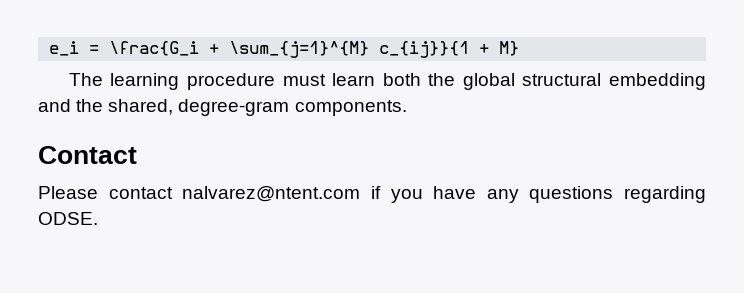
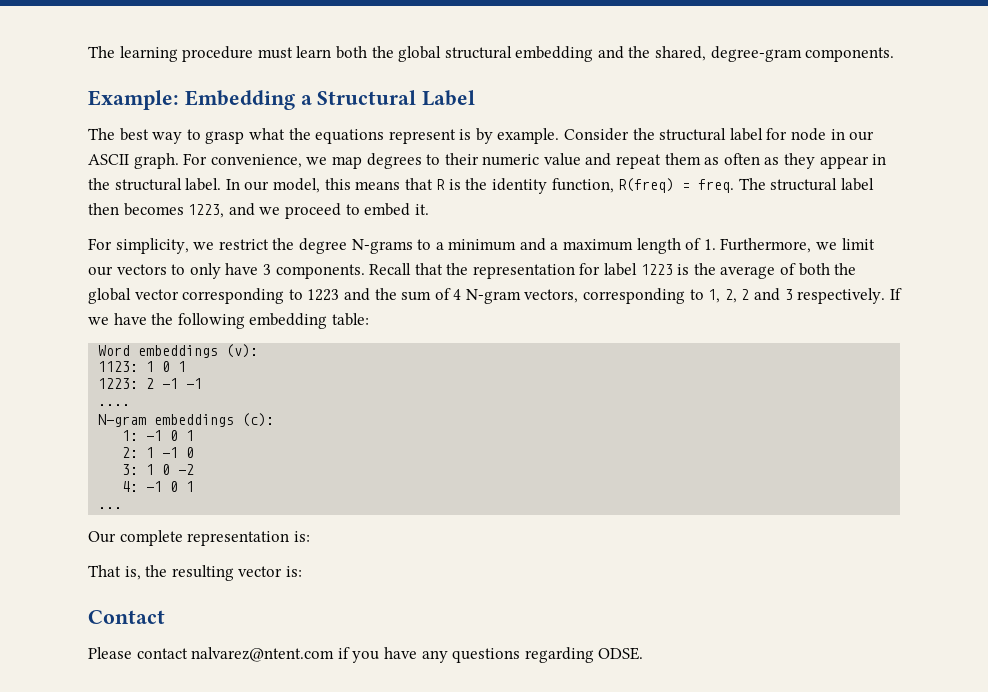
- e_i = \frac{G_i + \sum_{j=1}^{M} c_{ij}}{1 + M}
+ Example: Embedding a Structural Label
+ The best way to grasp what the equations represent is by example. Consider the structural label for node in our ASCII graph. For convenience, we map degrees to their numeric value and repeat them as often as they appear in the structural label. In our model, this means that R is the identity function, R(freq) = freq. The structural label then becomes 1223, and we proceed to embed it.
+ For simplicity, we restrict the degree N-grams to a minimum and a maximum length of 1. Furthermore, we limit our vectors to only have 3 components. Recall that the representation for label 1223 is the average of both the global vector corresponding to 1223 and the sum of 4 N-gram vectors, corresponding to 1, 2, 2 and 3 respectively. If we have the following embedding table:
+ Word embeddings (v):
+ 1123: 1 0 1
+ 1223: 2 -1 -1
+ ....
+ N-gram embeddings (c):
+ 1: -1 0 1
+ 2: 1 -1 0
+ 3: 1 0 -2
+ 4: -1 0 1
+ ...
+ Our complete representation is:
+ That is, the resulting vector is:

